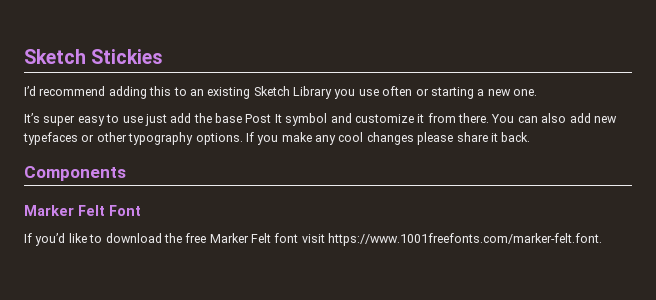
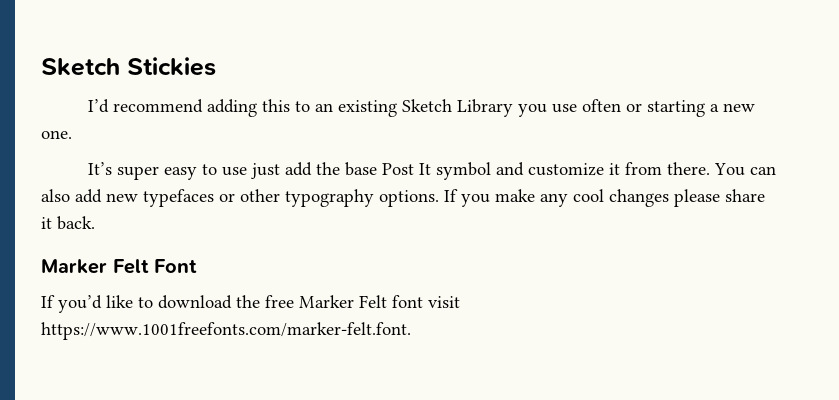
- Components

